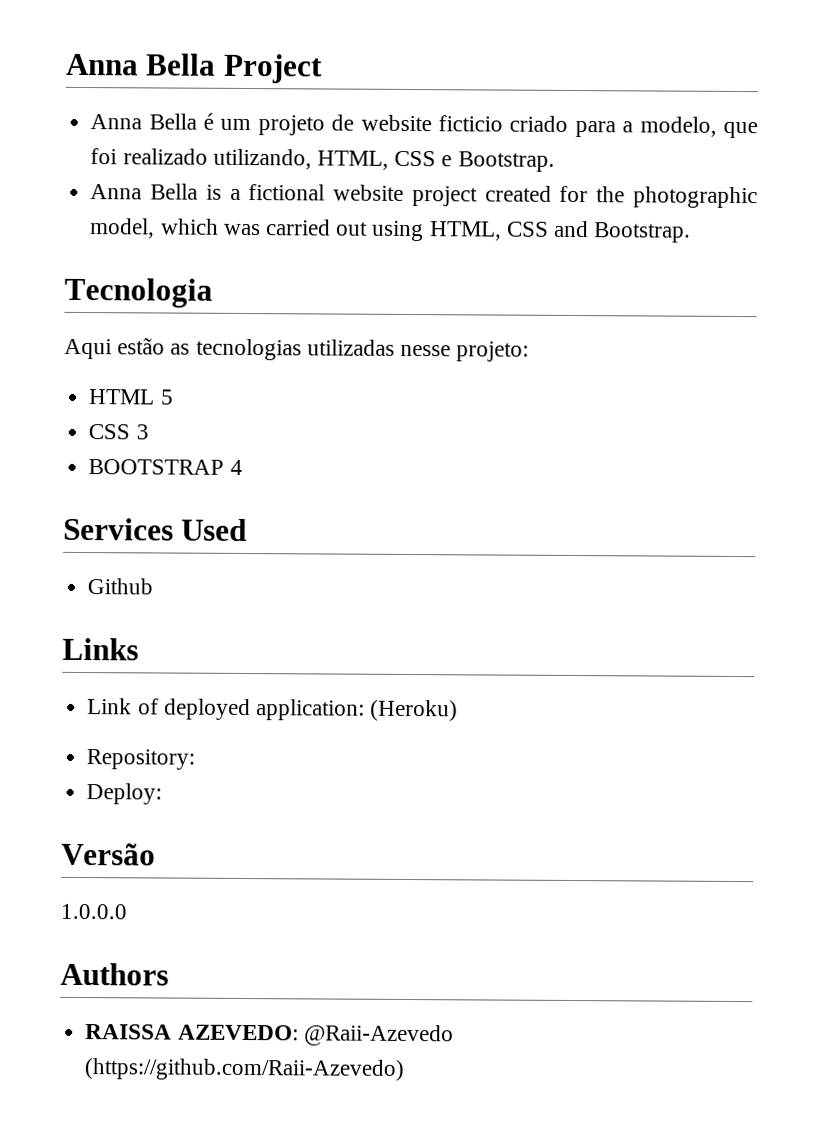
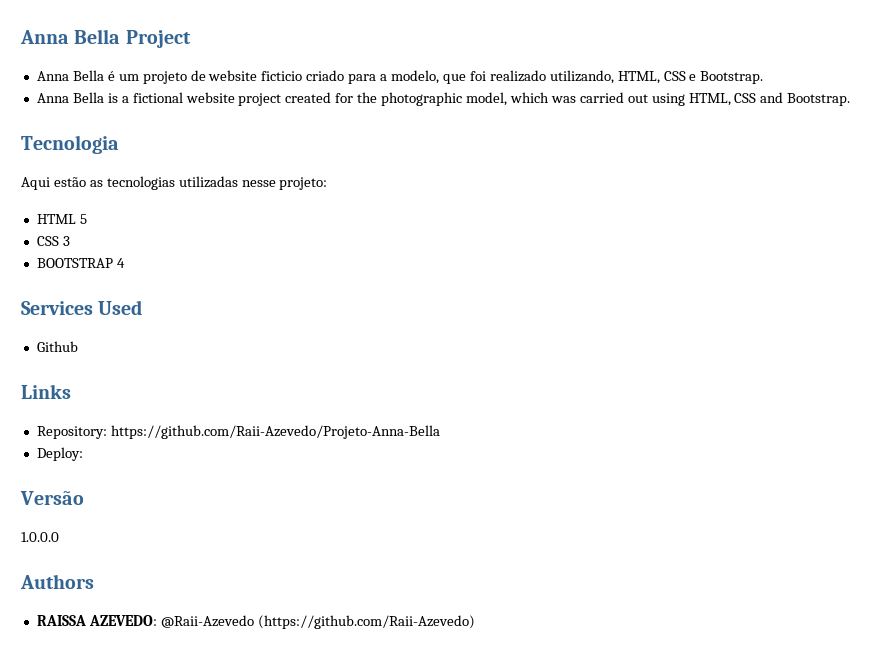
- Link of deployed application: (Heroku)
- Repository:
+ Repository: https://github.com/Raii-Azevedo/Projeto-Anna-Bella

